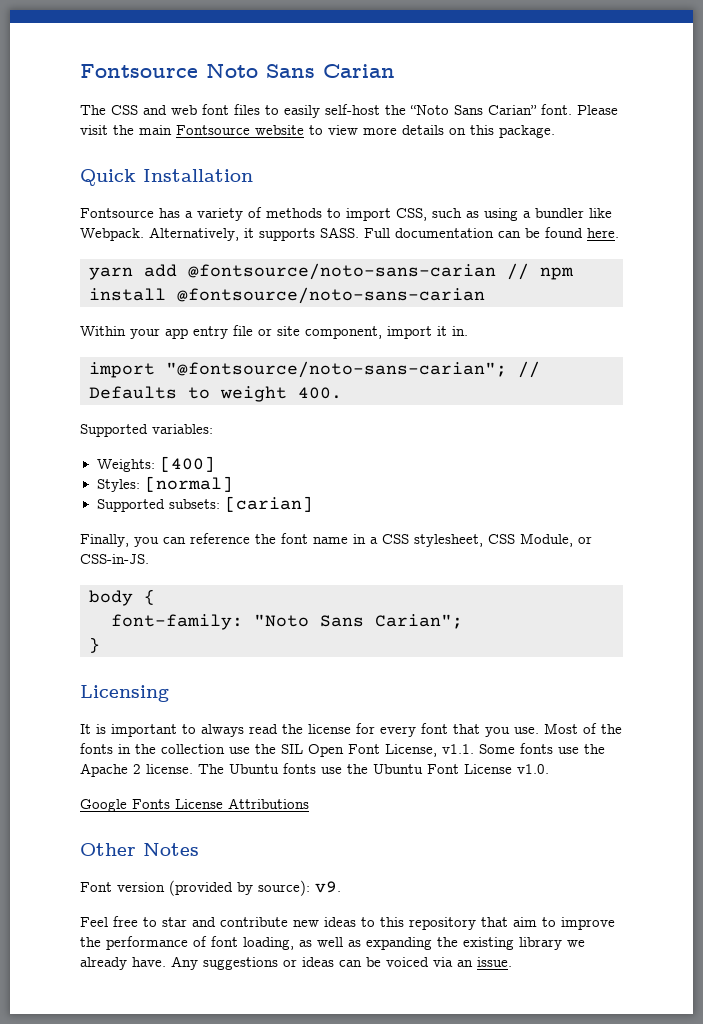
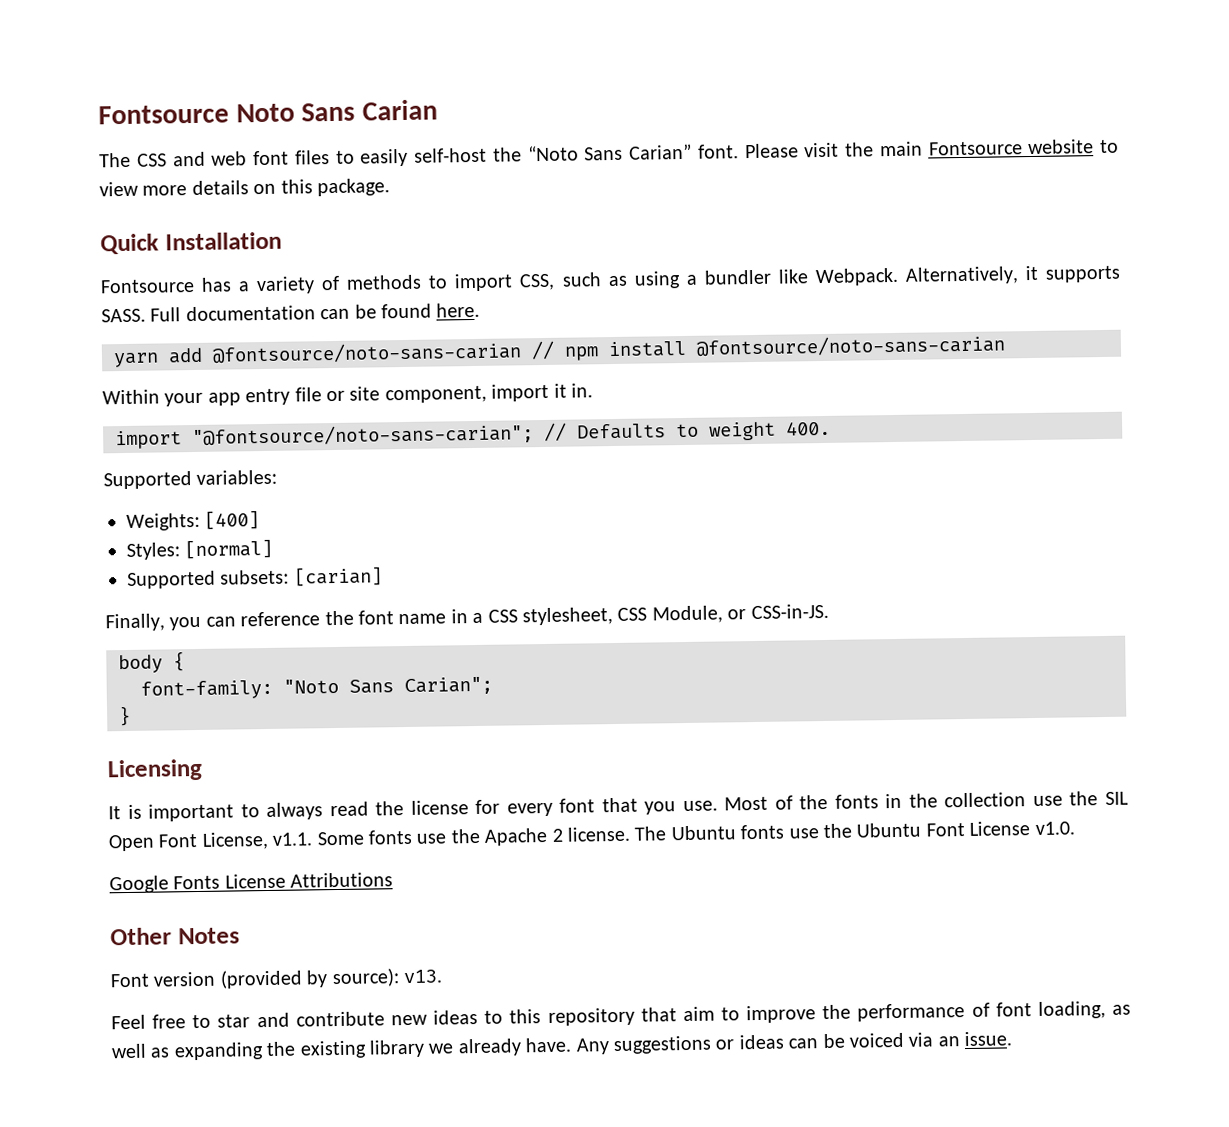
- Font version (provided by source): v9.
+ Font version (provided by source): v13.

